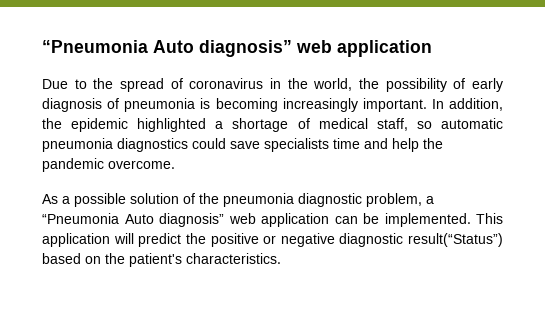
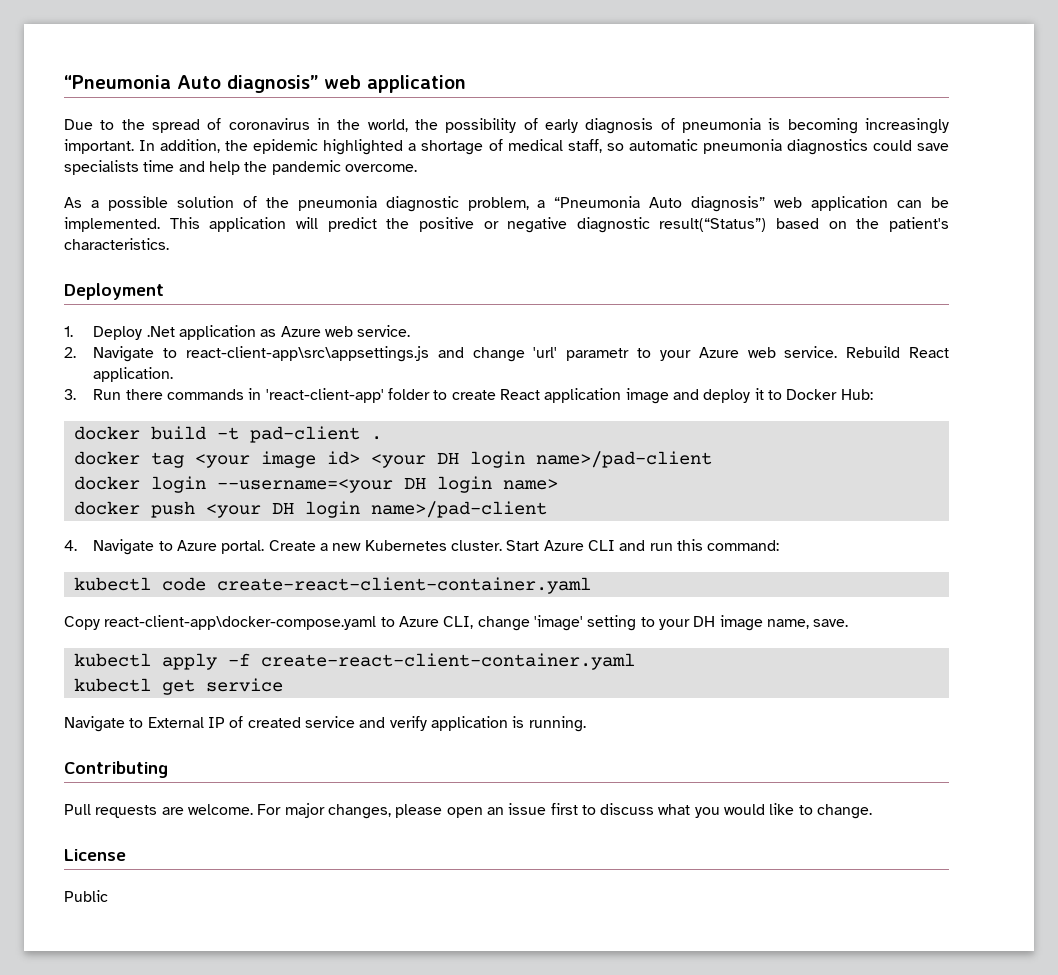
+ Deployment
+ 1. Deploy .Net application as Azure web service.
+ 2. Navigate to react-client-app\src\appsettings.js and change 'url' parametr to your Azure web service. Rebuild React application.
+ 3. Run there commands in 'react-client-app' folder to create React application image and deploy it to Docker Hub:
+ docker build -t pad-client .
+ docker tag <your image id> <your DH login name>/pad-client
+ docker login --username=<your DH login name>
+ docker push <your DH login name>/pad-client
+ 4. Navigate to Azure portal. Create a new Kubernetes cluster. Start Azure CLI and run this command:
+ kubectl code create-react-client-container.yaml
+ Copy react-client-app\docker-compose.yaml to Azure CLI, change 'image' setting to your DH image name, save.
+ kubectl apply -f create-react-client-container.yaml
+ kubectl get service
+ Navigate to External IP of created service and verify application is running.
+ Contributing
+ Pull requests are welcome. For major changes, please open an issue first to discuss what you would like to change.
+ License
+ Public

